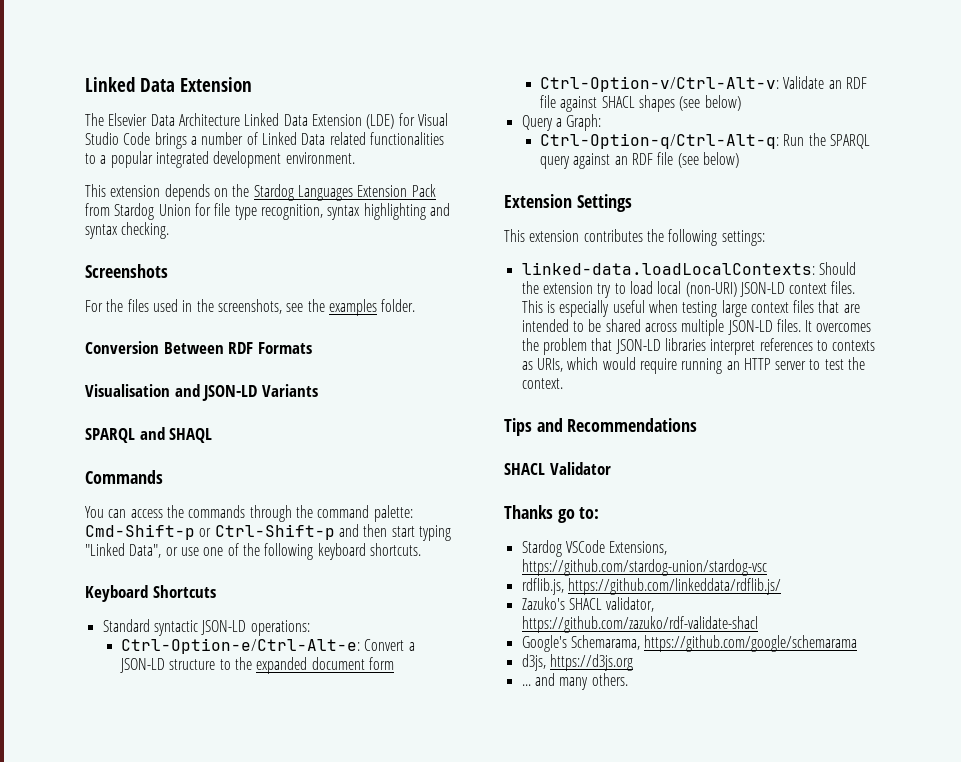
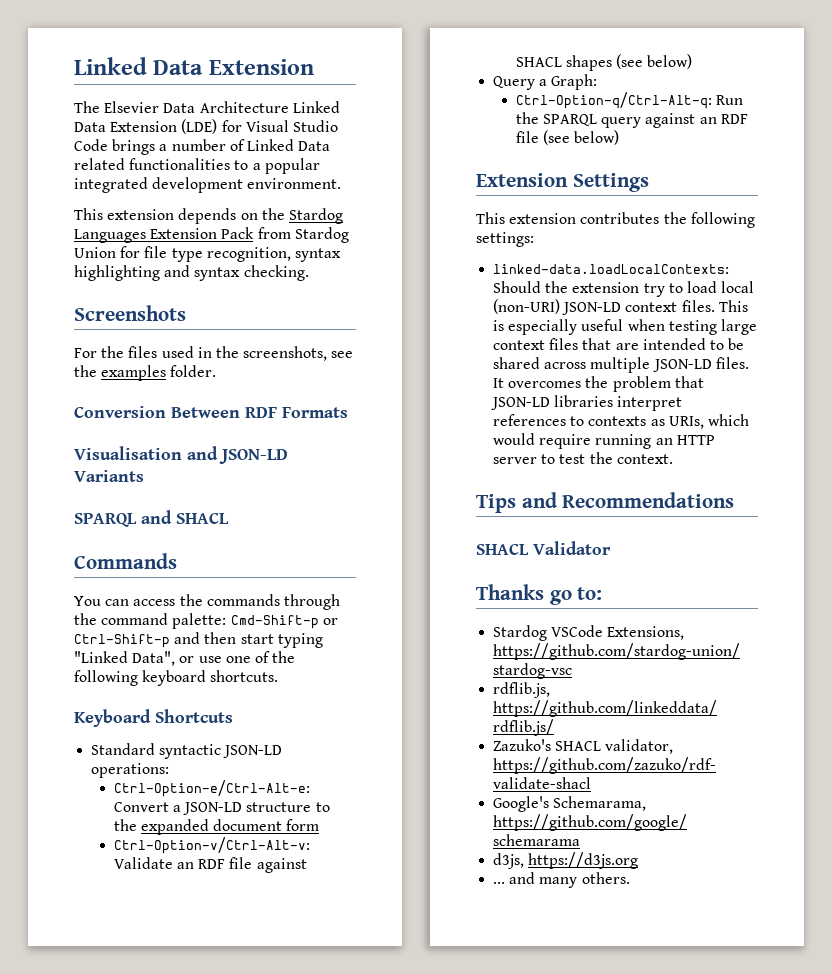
- SPARQL and SHAQL
+ SPARQL and SHACL

